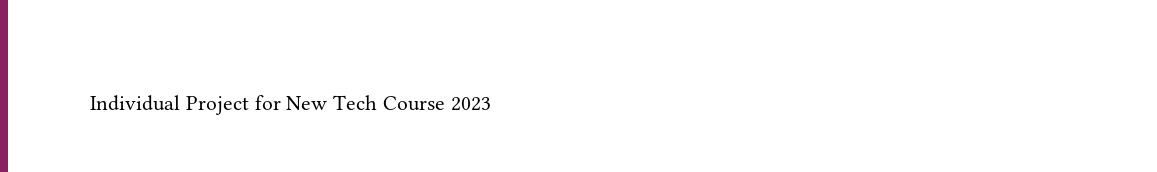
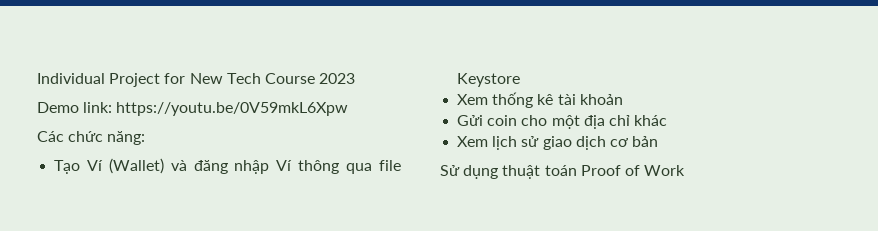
+ Demo link: https://youtu.be/0V59mkL6Xpw
+ Các chức năng:
+ Tạo Ví (Wallet) và đăng nhập Ví thông qua file Keystore
+ Xem thống kê tài khoản
+ Gửi coin cho một địa chỉ khác
+ Xem lịch sử giao dịch cơ bản
+ Sử dụng thuật toán Proof of Work

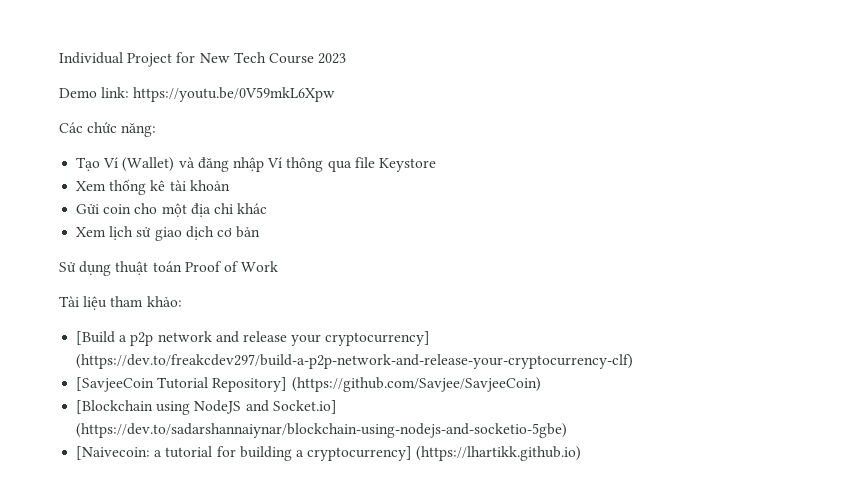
+ Tài liệu tham khảo:
+ [Build a p2p network and release your cryptocurrency] (https://dev.to/freakcdev297/build-a-p2p-network-and-release-your-cryptocurrency-clf)
+ [SavjeeCoin Tutorial Repository] (https://github.com/Savjee/SavjeeCoin)
+ [Blockchain using NodeJS and Socket.io] (https://dev.to/sadarshannaiynar/blockchain-using-nodejs-and-socketio-5gbe)
+ [Naivecoin: a tutorial for building a cryptocurrency] (https://lhartikk.github.io)

